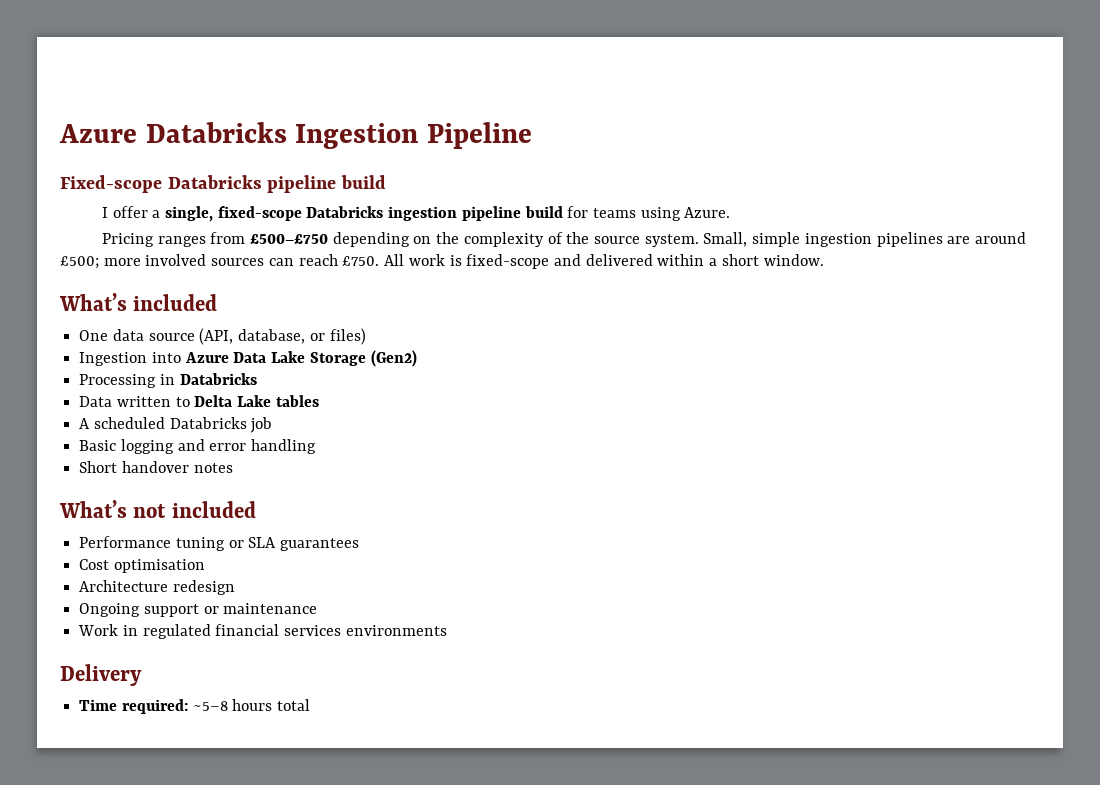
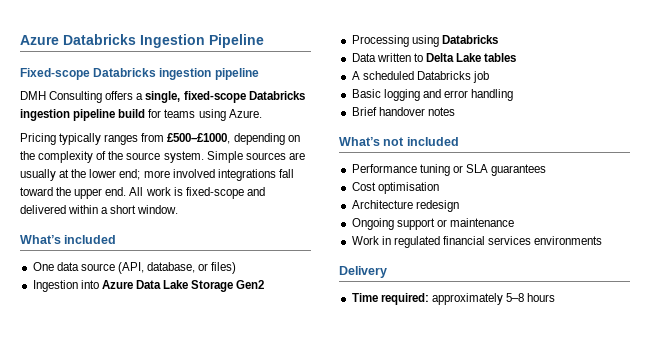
- Fixed-scope Databricks pipeline build
- I offer a single, fixed-scope Databricks ingestion pipeline build for teams using Azure.
+ Fixed-scope Databricks ingestion pipeline
+ DMH Consulting offers a single, fixed-scope Databricks ingestion pipeline build for teams using Azure.
- Pricing ranges from £500–£750 depending on the complexity of the source system.
+ Pricing typically ranges from £500–£1000, depending on the complexity of the source system.
- Small, simple ingestion pipelines are around £500; more involved sources can reach £750.
+ Simple sources are usually at the lower end; more involved integrations fall toward the upper end.
- Ingestion into Azure Data Lake Storage (Gen2)
+ Ingestion into Azure Data Lake Storage Gen2
- Processing in Databricks
+ Processing using Databricks
- Short handover notes
+ Brief handover notes
- Time required: ~5–8 hours total
+ Time required: approximately 5–8 hours

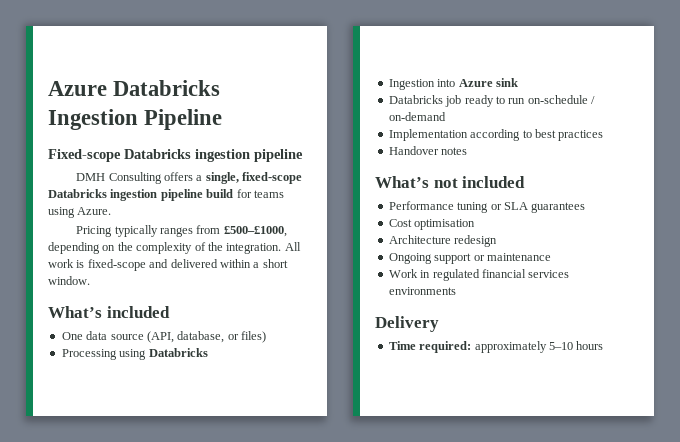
- Pricing typically ranges from £500–£1000, depending on the complexity of the source system. Simple sources are usually at the lower end; more involved integrations fall toward the upper end.
+ Pricing typically ranges from £500–£1000, depending on the complexity of the integration.
- Ingestion into Azure Data Lake Storage Gen2
  Processing using Databricks
- Data written to Delta Lake tables
- A scheduled Databricks job
- Basic logging and error handling
- Brief handover notes
+ Ingestion into Azure sink
+ Databricks job ready to run on-schedule / on-demand
+ Implementation according to best practices
+ Handover notes
- Time required: approximately 5–8 hours
+ Time required: approximately 5–10 hours

